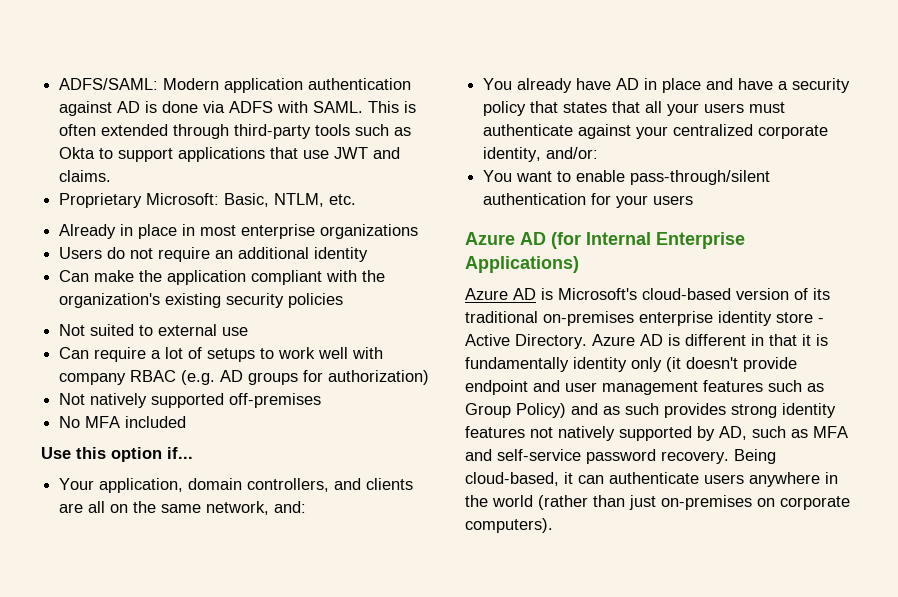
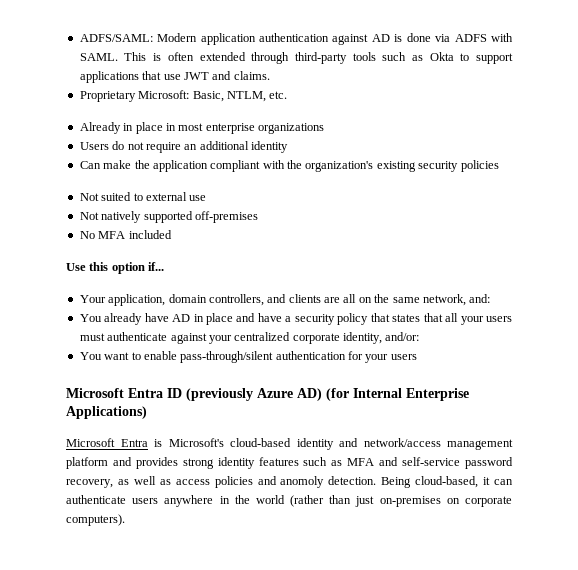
- Can require a lot of setups to work well with company RBAC (e.g. AD groups for authorization)
- Azure AD (for Internal Enterprise Applications)
+ Microsoft Entra ID (previously Azure AD) (for Internal Enterprise Applications)
- Azure AD is Microsoft's cloud-based version of its traditional on-premises enterprise identity store - Active Directory. Azure AD is different in that it is fundamentally identity only (it doesn't provide endpoint and user management features such as Group Policy) and as such provides strong identity features not natively supported by AD, such as MFA and self-service password recovery.
+ Microsoft Entra is Microsoft's cloud-based identity and network/access management platform and provides strong identity features such as MFA and self-service password recovery, as well as access policies and anomoly detection.

